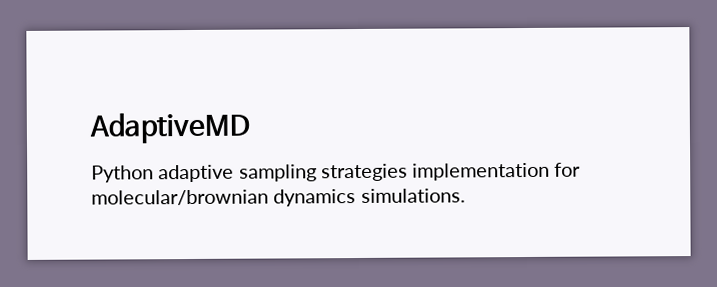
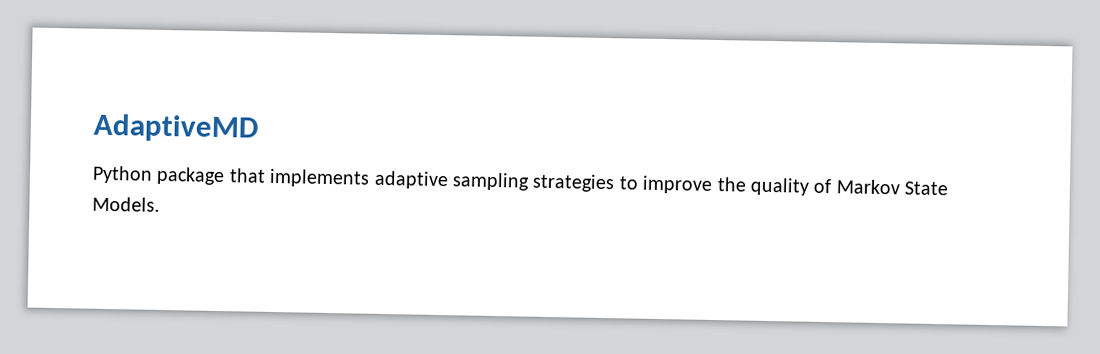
- Python adaptive sampling strategies implementation for molecular/brownian dynamics simulations.
+ Python package that implements adaptive sampling strategies to improve the quality of Markov State Models.

